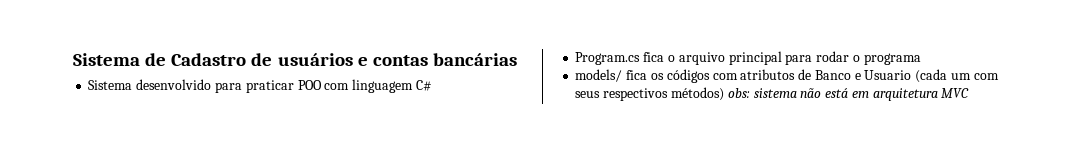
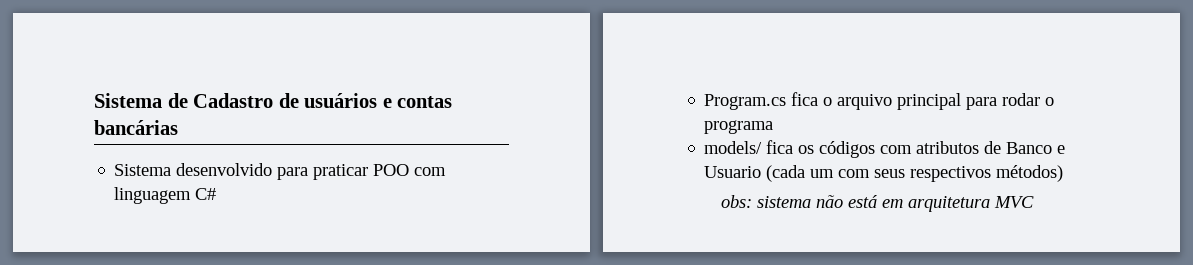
- models/ fica os códigos com atributos de Banco e Usuario (cada um com seus respectivos métodos) obs: sistema não está em arquitetura MVC
+ models/ fica os códigos com atributos de Banco e Usuario (cada um com seus respectivos métodos)
+ obs: sistema não está em arquitetura MVC

